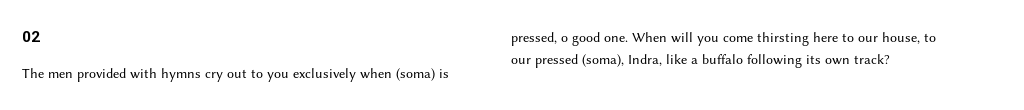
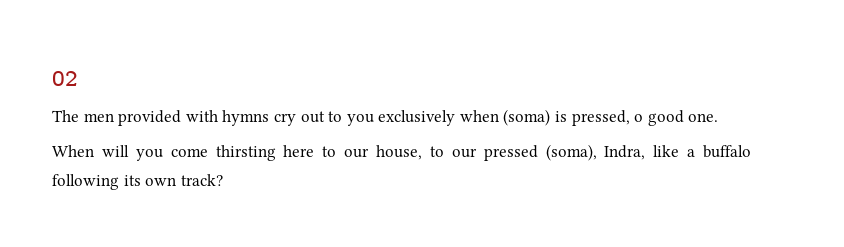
- The men provided with hymns cry out to you exclusively when (soma) is pressed, o good one. When will you come thirsting here to our house, to our pressed (soma), Indra, like a buffalo following its own track?
+ The men provided with hymns cry out to you exclusively when (soma) is pressed, o good one.
+ When will you come thirsting here to our house, to our pressed (soma), Indra, like a buffalo following its own track?

